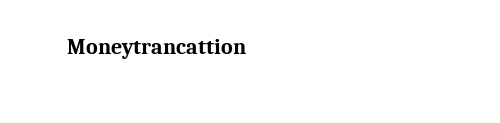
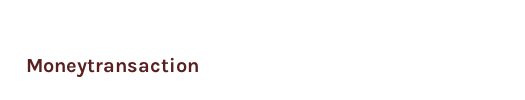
- Moneytrancattion
+ Moneytransaction

